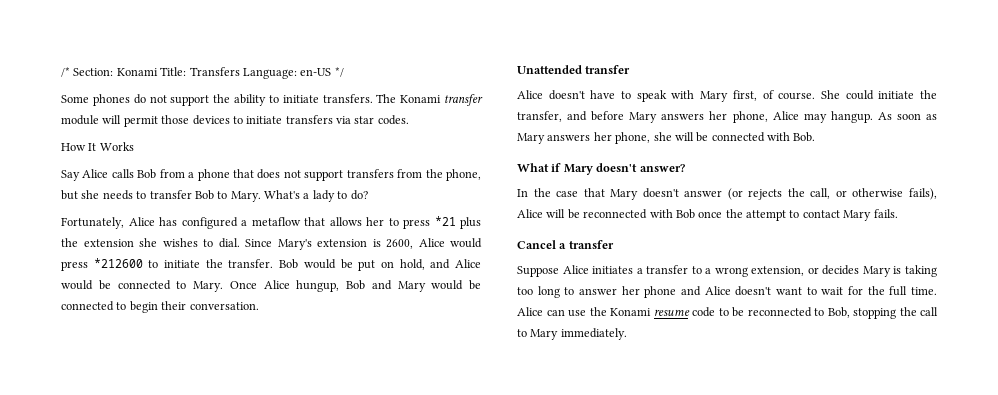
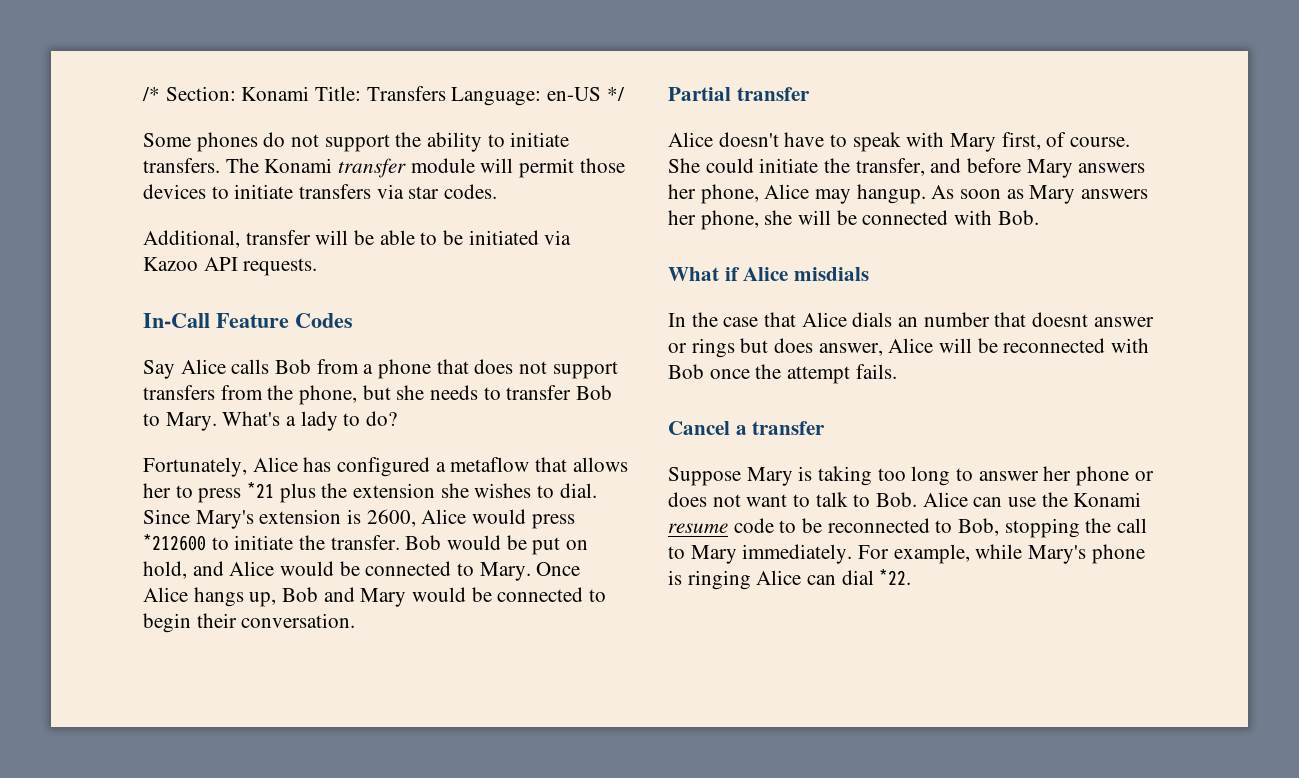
- How It Works
+ Additional, transfer will be able to be initiated via Kazoo API requests.
+ In-Call Feature Codes
- Once Alice hungup, Bob and Mary would be connected to begin their conversation.
+ Once Alice hangs up, Bob and Mary would be connected to begin their conversation.
- Unattended transfer
+ Partial transfer
- What if Mary doesn't answer?
+ What if Alice misdials
- In the case that Mary doesn't answer (or rejects the call, or otherwise fails), Alice will be reconnected with Bob once the attempt to contact Mary fails.
+ In the case that Alice dials an number that doesnt answer or rings but does answer, Alice will be reconnected with Bob once the attempt fails.
- Suppose Alice initiates a transfer to a wrong extension, or decides Mary is taking too long to answer her phone and Alice doesn't want to wait for the full time. Alice can use the Konami resume code to be reconnected to Bob, stopping the call to Mary immediately.
+ Suppose Mary is taking too long to answer her phone or does not want to talk to Bob. Alice can use the Konami resume code to be reconnected to Bob, stopping the call to Mary immediately.
+ For example, while Mary's phone is ringing Alice can dial *22.

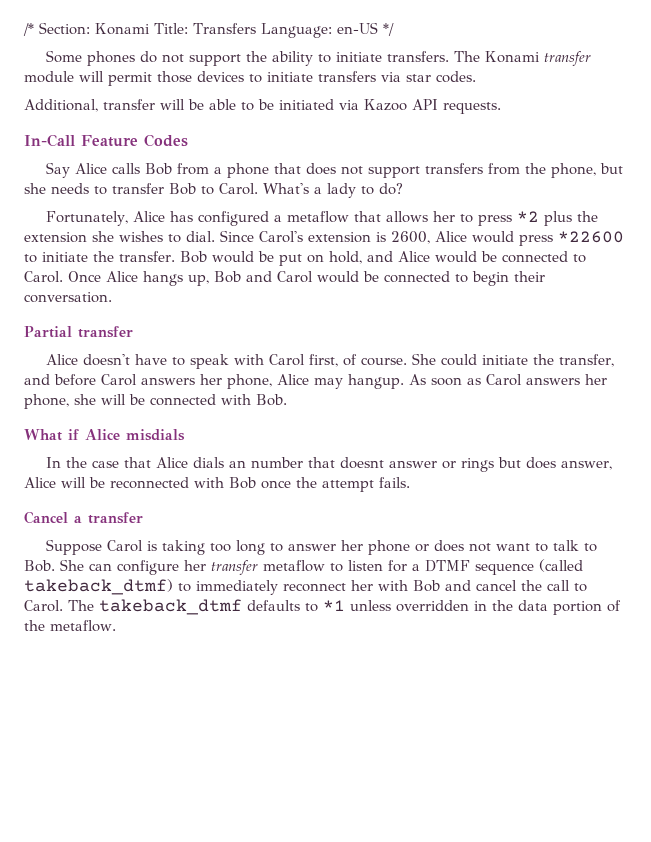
- Say Alice calls Bob from a phone that does not support transfers from the phone, but she needs to transfer Bob to Mary.
+ Say Alice calls Bob from a phone that does not support transfers from the phone, but she needs to transfer Bob to Carol.
- Fortunately, Alice has configured a metaflow that allows her to press *21 plus the extension she wishes to dial.
+ Fortunately, Alice has configured a metaflow that allows her to press *2 plus the extension she wishes to dial.
- Since Mary's extension is 2600, Alice would press *212600 to initiate the transfer.
+ Since Carol's extension is 2600, Alice would press *22600 to initiate the transfer.
- Bob would be put on hold, and Alice would be connected to Mary.
+ Bob would be put on hold, and Alice would be connected to Carol.
- Once Alice hangs up, Bob and Mary would be connected to begin their conversation.
+ Once Alice hangs up, Bob and Carol would be connected to begin their conversation.
- Alice doesn't have to speak with Mary first, of course.
+ Alice doesn't have to speak with Carol first, of course.
- She could initiate the transfer, and before Mary answers her phone, Alice may hangup.
+ She could initiate the transfer, and before Carol answers her phone, Alice may hangup.
- As soon as Mary answers her phone, she will be connected with Bob.
+ As soon as Carol answers her phone, she will be connected with Bob.
- Suppose Mary is taking too long to answer her phone or does not want to talk to Bob. Alice can use the Konami resume code to be reconnected to Bob, stopping the call to Mary immediately. For example, while Mary's phone is ringing Alice can dial *22.
+ Suppose Carol is taking too long to answer her phone or does not want to talk to Bob. She can configure her transfer metaflow to listen for a DTMF sequence (called takeback_dtmf) to immediately reconnect her with Bob and cancel the call to Carol. The takeback_dtmf defaults to *1 unless overridden in the data portion of the metaflow.

